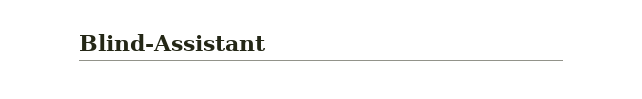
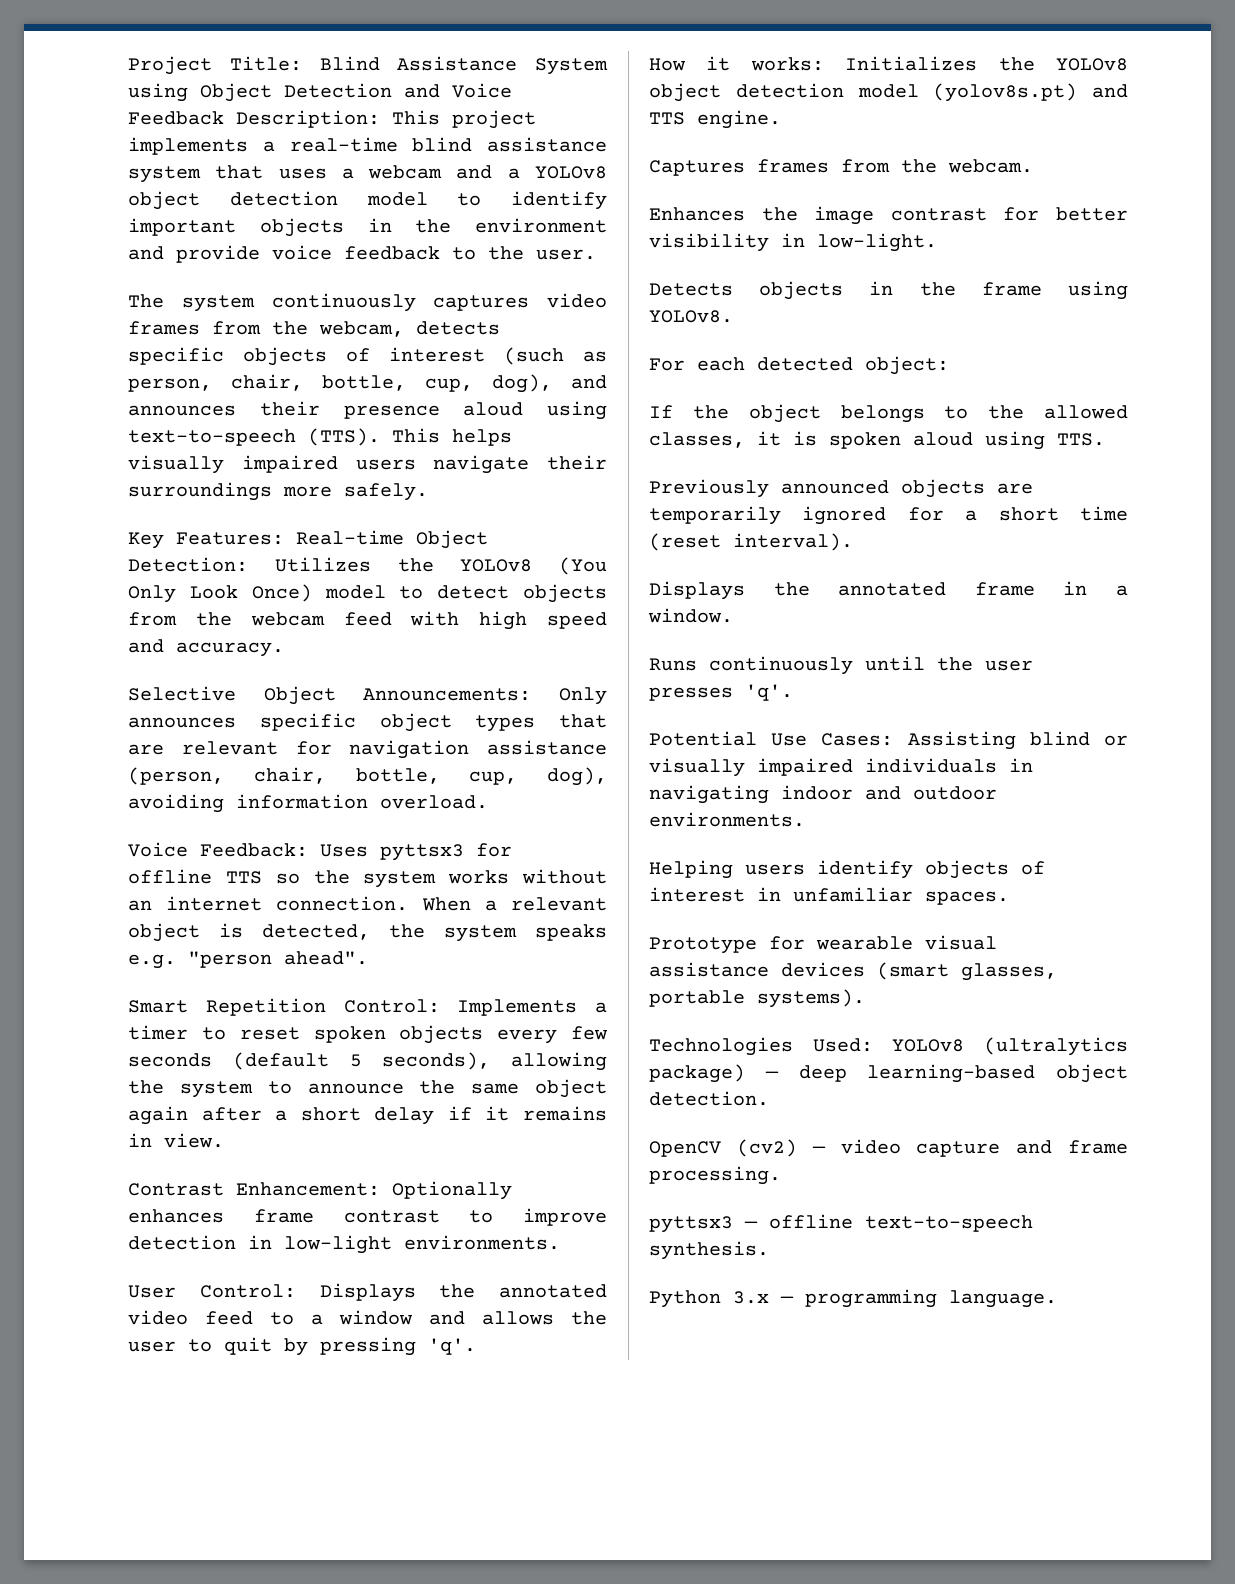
- Blind-Assistant
+ Project Title: Blind Assistance System using Object Detection and Voice Feedback Description: This project implements a real-time blind assistance system that uses a webcam and a YOLOv8 object detection model to identify important objects in the environment and provide voice feedback to the user.
+ The system continuously captures video frames from the webcam, detects specific objects of interest (such as person, chair, bottle, cup, dog), and announces their presence aloud using text-to-speech (TTS). This helps visually impaired users navigate their surroundings more safely.
+ Key Features: Real-time Object Detection: Utilizes the YOLOv8 (You Only Look Once) model to detect objects from the webcam feed with high speed and accuracy.
+ Selective Object Announcements: Only announces specific object types that are relevant for navigation assistance (person, chair, bottle, cup, dog), avoiding information overload.
+ Voice Feedback: Uses pyttsx3 for offline TTS so the system works without an internet connection. When a relevant object is detected, the system speaks e.g. "person ahead".
+ Smart Repetition Control: Implements a timer to reset spoken objects every few seconds (default 5 seconds), allowing the system to announce the same object again after a short delay if it remains in view.
+ Contrast Enhancement: Optionally enhances frame contrast to improve detection in low-light environments.
+ User Control: Displays the annotated video feed to a window and allows the user to quit by pressing 'q'.
+ How it works: Initializes the YOLOv8 object detection model (yolov8s.pt) and TTS engine.
+ Captures frames from the webcam.
+ Enhances the image contrast for better visibility in low-light.
+ Detects objects in the frame using YOLOv8.
+ For each detected object:
+ If the object belongs to the allowed classes, it is spoken aloud using TTS.
+ Previously announced objects are temporarily ignored for a short time (reset interval).
+ Displays the annotated frame in a window.
+ Runs continuously until the user presses 'q'.
+ Potential Use Cases: Assisting blind or visually impaired individuals in navigating indoor and outdoor environments.
+ Helping users identify objects of interest in unfamiliar spaces.
+ Prototype for wearable visual assistance devices (smart glasses, portable systems).
+ Technologies Used: YOLOv8 (ultralytics package) — deep learning-based object detection.
+ OpenCV (cv2) — video capture and frame processing.
+ pyttsx3 — offline text-to-speech synthesis.
+ Python 3.x — programming language.

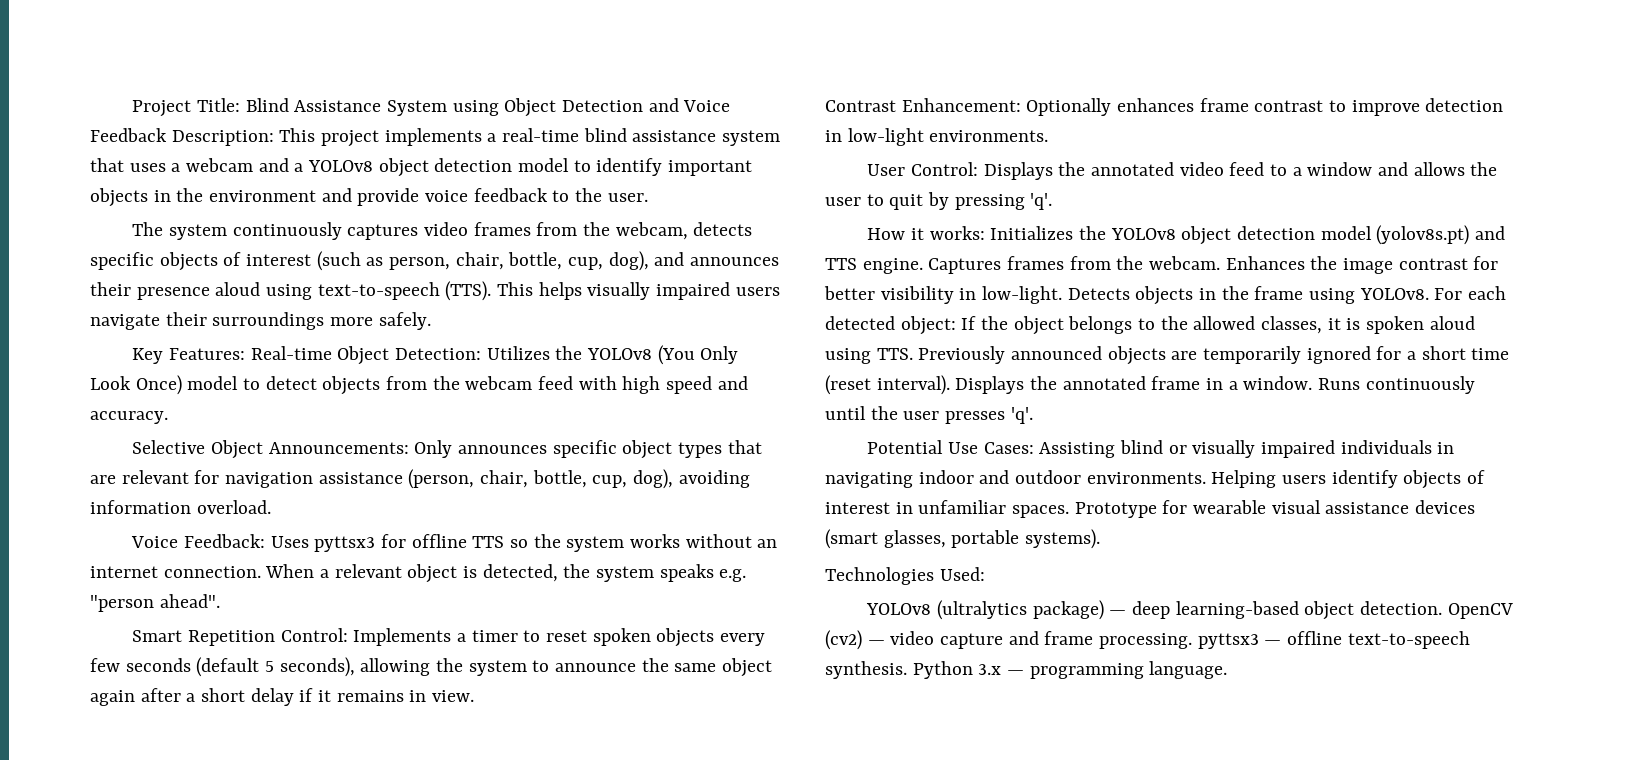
- Initializes the YOLOv8 object detection model (yolov8s.pt) and TTS engine.
- Captures frames from the webcam.
- Enhances the image contrast for better visibility in low-light.
- Detects objects in the frame using YOLOv8.
- For each detected object:
- If the object belongs to the allowed classes, it is spoken aloud using TTS.
- Previously announced objects are temporarily ignored for a short time (reset interval).
- Displays the annotated frame in a window.
- Runs continuously until the user presses 'q'.
+ Initializes the YOLOv8 object detection model (yolov8s.pt) and TTS engine. Captures frames from the webcam. Enhances the image contrast for better visibility in low-light. Detects objects in the frame using YOLOv8. For each detected object: If the object belongs to the allowed classes, it is spoken aloud using TTS. Previously announced objects are temporarily ignored for a short time (reset interval). Displays the annotated frame in a window. Runs continuously until the user presses 'q'.
- Potential Use Cases: Assisting blind or visually impaired individuals in navigating indoor and outdoor environments.
- Helping users identify objects of interest in unfamiliar spaces.
- Prototype for wearable visual assistance devices (smart glasses, portable systems).
+ Potential Use Cases: Assisting blind or visually impaired individuals in navigating indoor and outdoor environments. Helping users identify objects of interest in unfamiliar spaces. Prototype for wearable visual assistance devices (smart glasses, portable systems).
- Technologies Used: YOLOv8 (ultralytics package) — deep learning-based object detection.
- OpenCV (cv2) — video capture and frame processing.
- pyttsx3 — offline text-to-speech synthesis.
- Python 3.x — programming language.
+ Technologies Used:
+ YOLOv8 (ultralytics package) — deep learning-based object detection. OpenCV (cv2) — video capture and frame processing. pyttsx3 — offline text-to-speech synthesis. Python 3.x — programming language.

